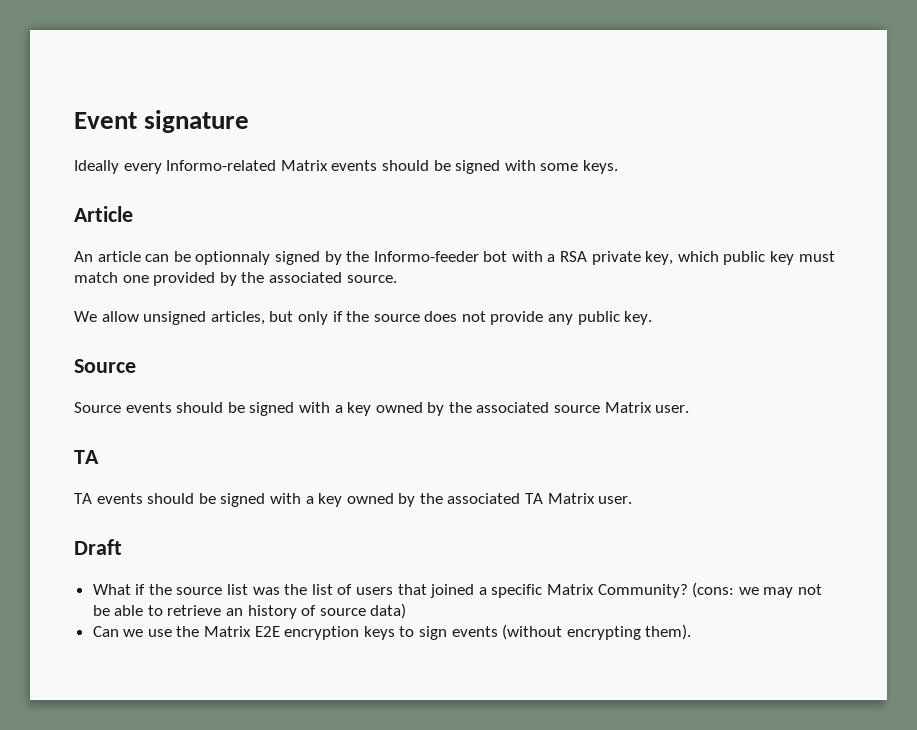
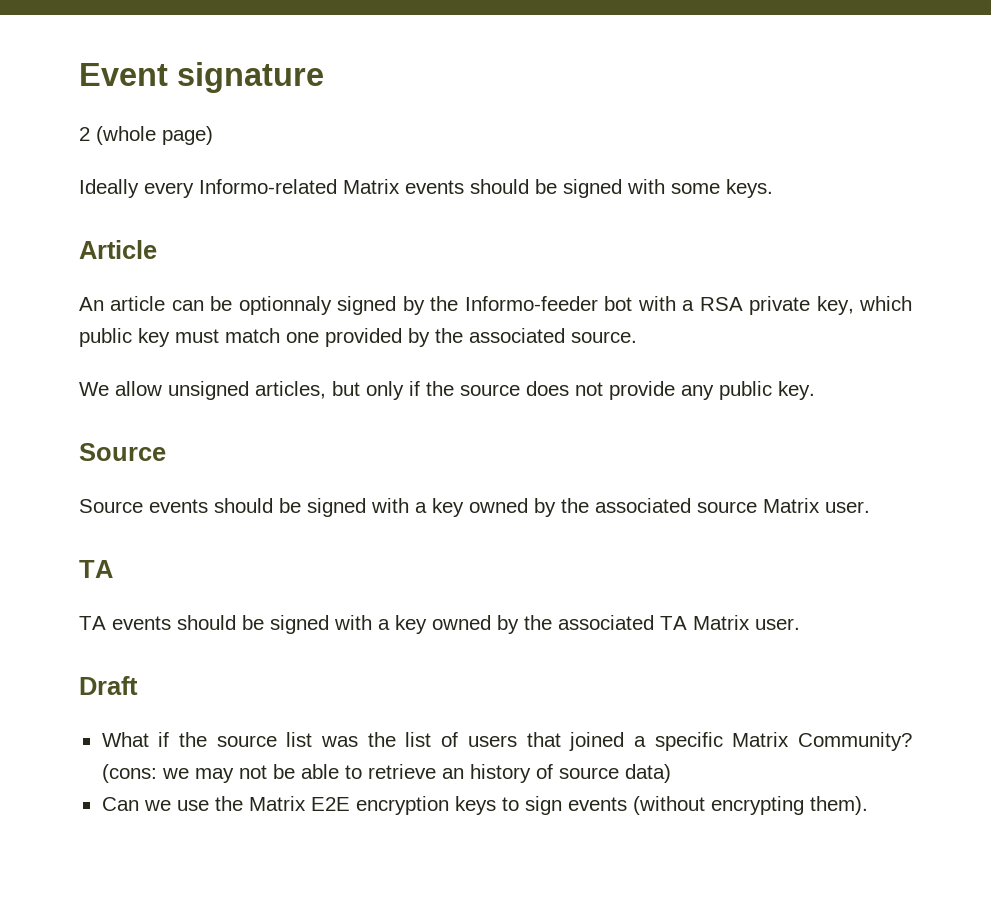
+ 2 (whole page)

